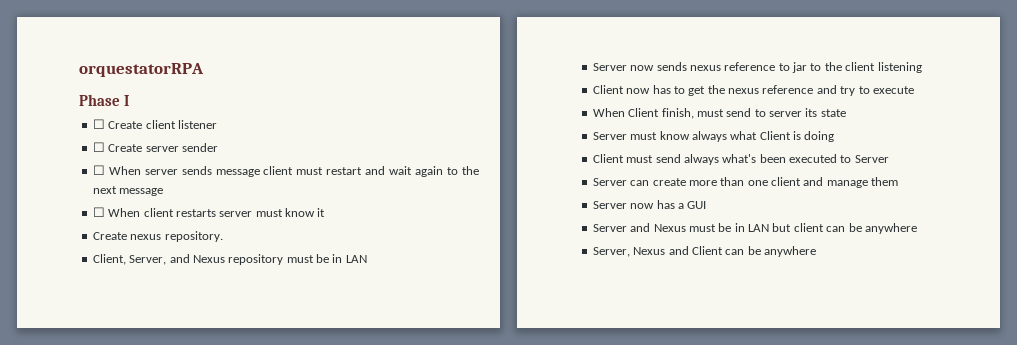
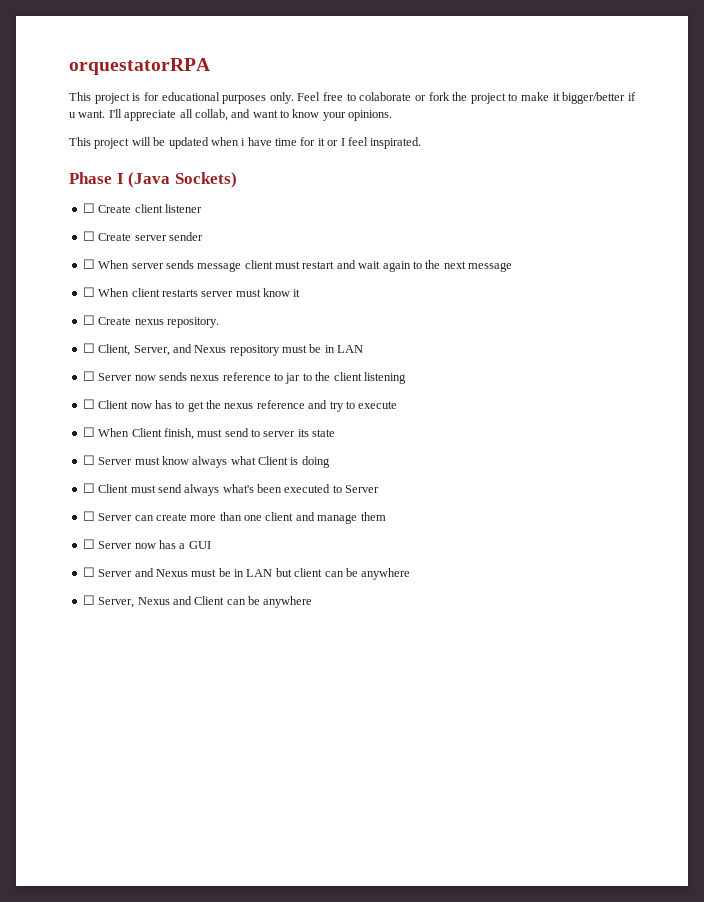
+ This project is for educational purposes only. Feel free to colaborate or fork the project to make it bigger/better if u want. I'll appreciate all collab, and want to know your opinions.
+ This project will be updated when i have time for it or I feel inspirated.
- Phase I
+ Phase I (Java Sockets)
- Create nexus repository.
+ ☐ Create nexus repository.
- Client, Server, and Nexus repository must be in LAN
+ ☐ Client, Server, and Nexus repository must be in LAN
- Server now sends nexus reference to jar to the client listening
+ ☐ Server now sends nexus reference to jar to the client listening
- Client now has to get the nexus reference and try to execute
+ ☐ Client now has to get the nexus reference and try to execute
- When Client finish, must send to server its state
+ ☐ When Client finish, must send to server its state
- Server must know always what Client is doing
+ ☐ Server must know always what Client is doing
- Client must send always what's been executed to Server
+ ☐ Client must send always what's been executed to Server
- Server can create more than one client and manage them
+ ☐ Server can create more than one client and manage them
- Server now has a GUI
+ ☐ Server now has a GUI
- Server and Nexus must be in LAN but client can be anywhere
+ ☐ Server and Nexus must be in LAN but client can be anywhere
- Server, Nexus and Client can be anywhere
+ ☐ Server, Nexus and Client can be anywhere

